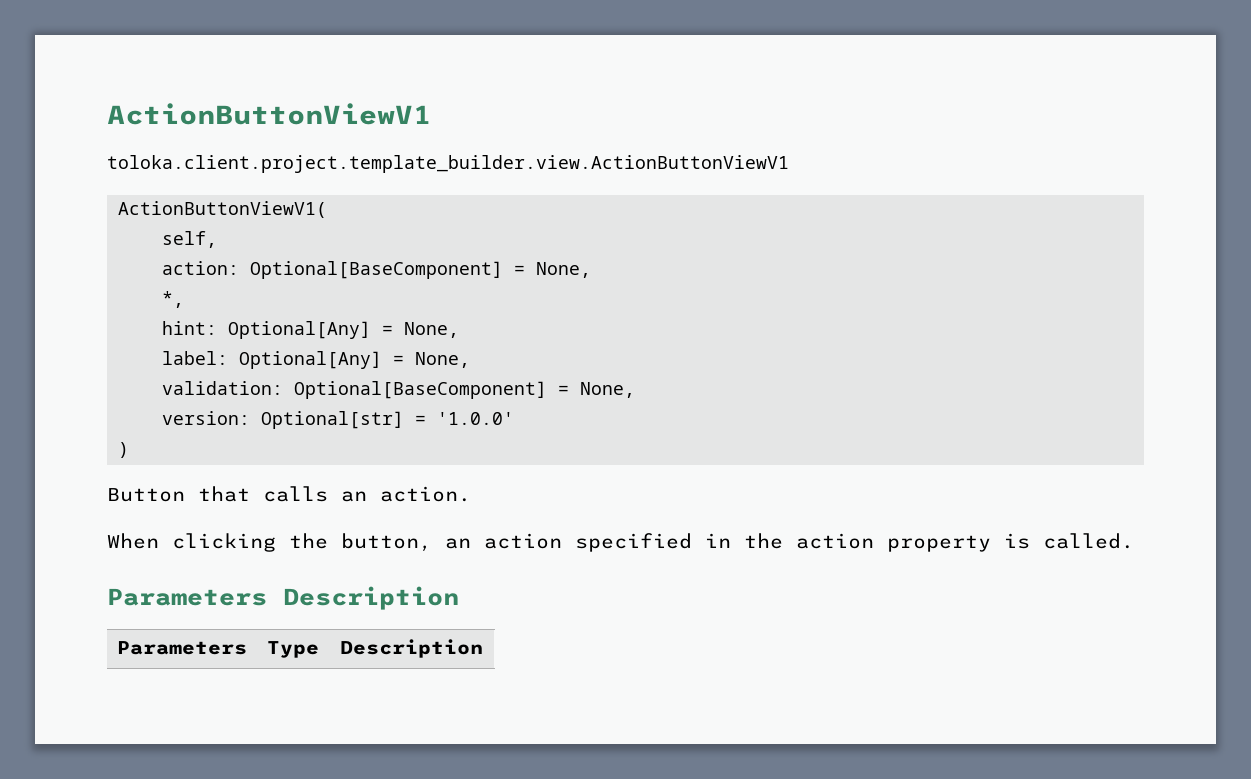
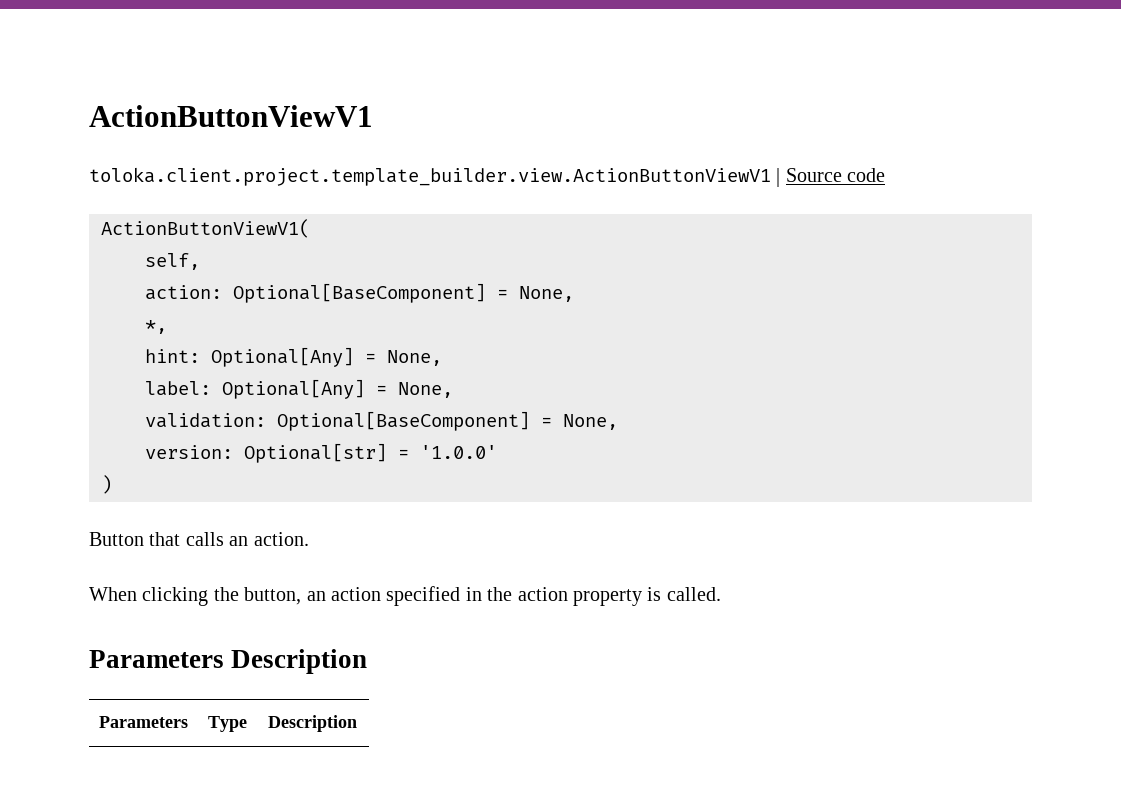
- toloka.client.project.template_builder.view.ActionButtonViewV1
+ toloka.client.project.template_builder.view.ActionButtonViewV1 | Source code

